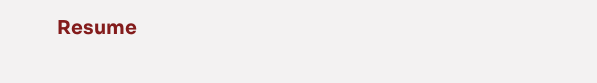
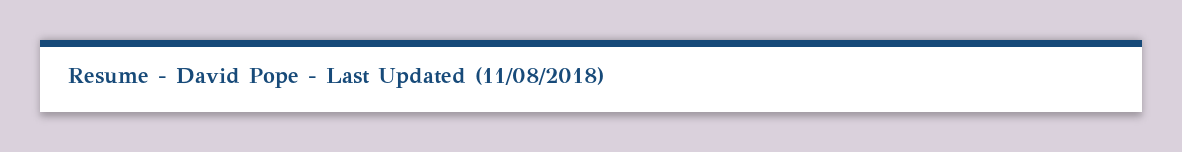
- Resume
+ Resume - David Pope - Last Updated (11/08/2018)

